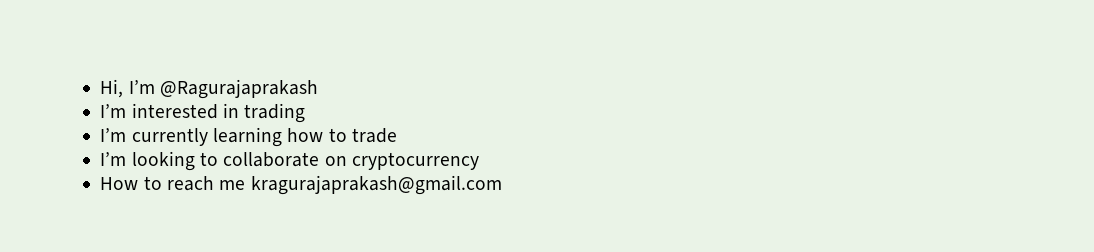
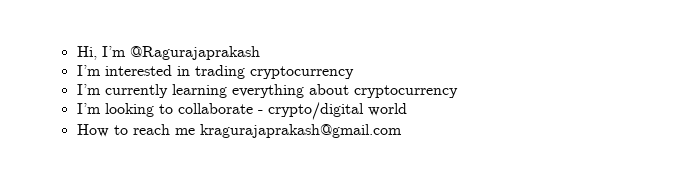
- I’m interested in trading
+ I’m interested in trading cryptocurrency
- I’m currently learning how to trade
+ I’m currently learning everything about cryptocurrency
- I’m looking to collaborate on cryptocurrency
+ I’m looking to collaborate - crypto/digital world

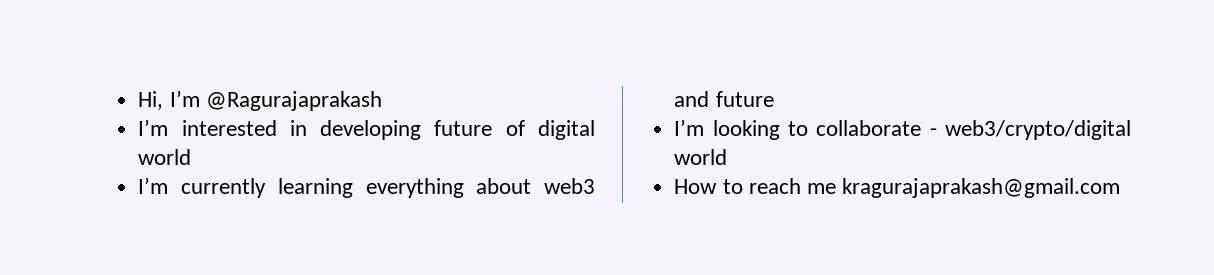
- I’m interested in trading cryptocurrency
+ I’m interested in developing future of digital world
- I’m currently learning everything about cryptocurrency
+ I’m currently learning everything about web3 and future
- I’m looking to collaborate - crypto/digital world
+ I’m looking to collaborate - web3/crypto/digital world

